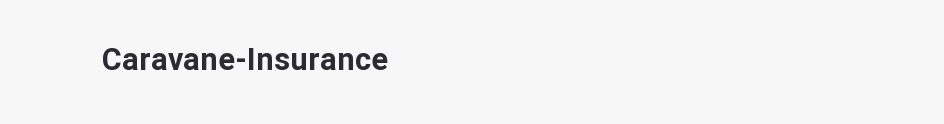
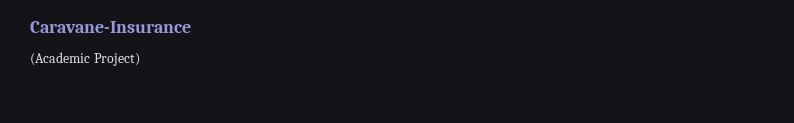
+ (Academic Project)

